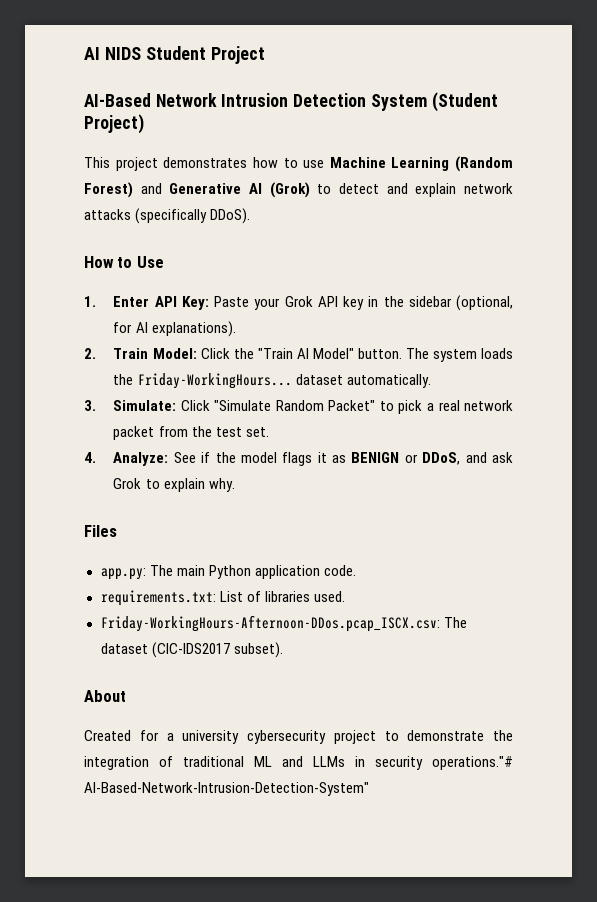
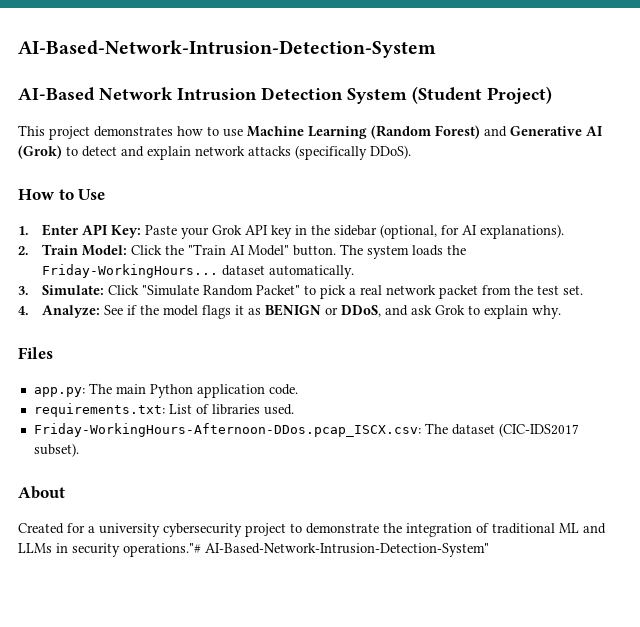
- AI NIDS Student Project
+ AI-Based-Network-Intrusion-Detection-System

